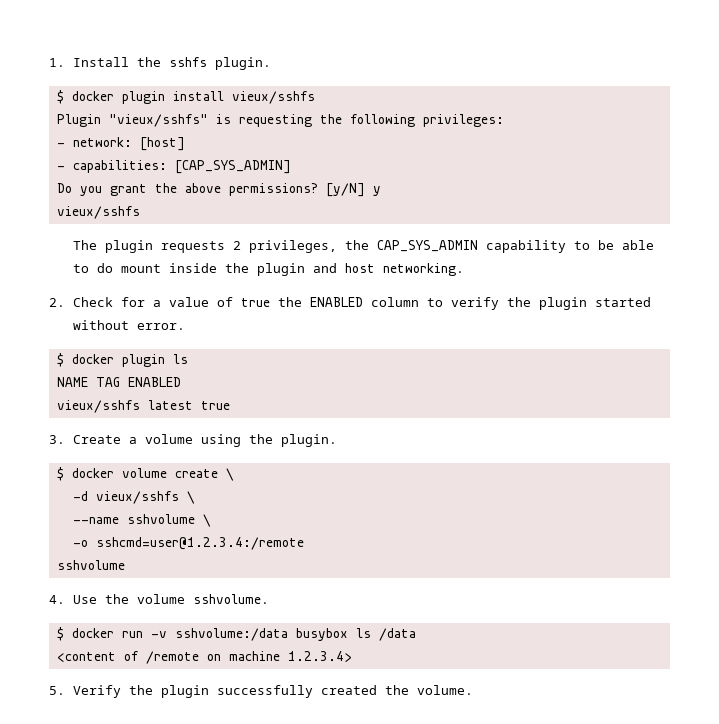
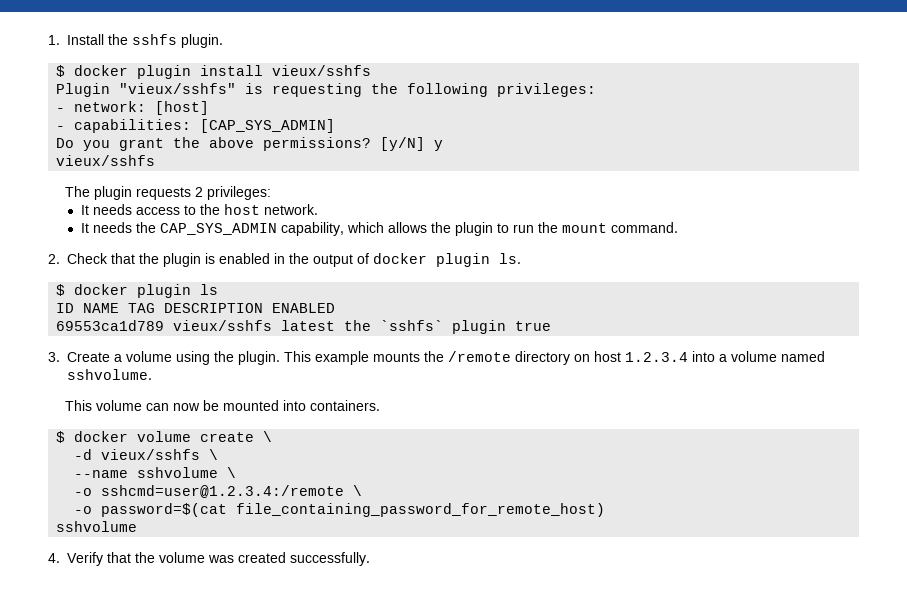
- The plugin requests 2 privileges, the CAP_SYS_ADMIN capability to be able to do mount inside the plugin and host networking.
- 2. Check for a value of true the ENABLED column to verify the plugin started without error.
+ The plugin requests 2 privileges:
+ It needs access to the host network.
+ It needs the CAP_SYS_ADMIN capability, which allows the plugin to run the mount command.
+ 2. Check that the plugin is enabled in the output of docker plugin ls.
- NAME TAG ENABLED
+ ID NAME TAG DESCRIPTION ENABLED
- vieux/sshfs latest true
+ 69553ca1d789 vieux/sshfs latest the `sshfs` plugin true
+ This example mounts the /remote directory on host 1.2.3.4 into a volume named sshvolume.
+ This volume can now be mounted into containers.
- -o sshcmd=user@1.2.3.4:/remote
+ -o sshcmd=user@1.2.3.4:/remote \
+ -o password=$(cat file_containing_password_for_remote_host)
  sshvolume
- 4. Use the volume sshvolume.
- $ docker run -v sshvolume:/data busybox ls /data
- <content of /remote on machine 1.2.3.4>
- 5. Verify the plugin successfully created the volume.
+ 4. Verify that the volume was created successfully.

